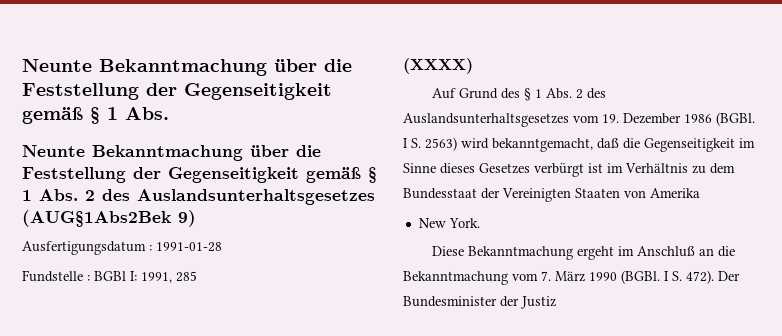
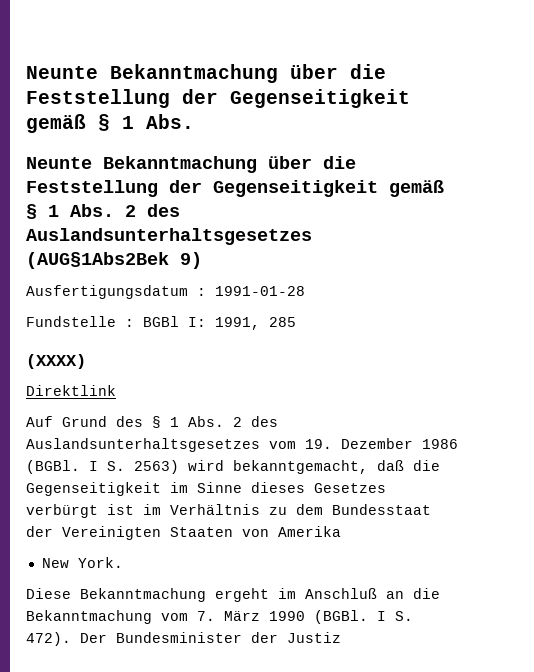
+ Direktlink

